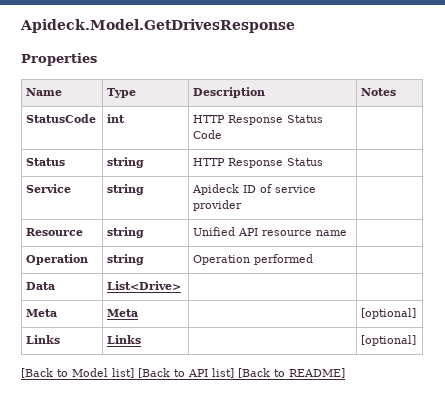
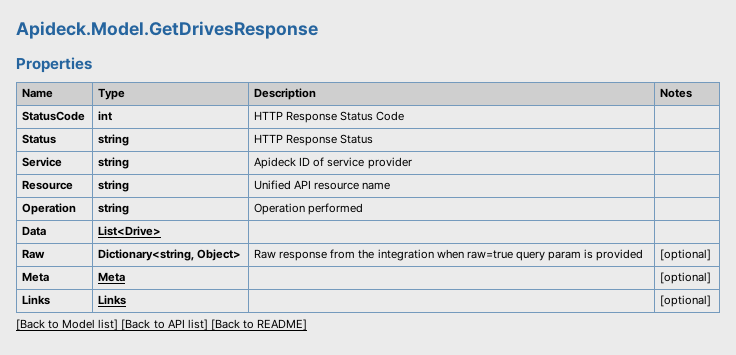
+ Raw | Dictionary<string, Object> | Raw response from the integration when raw=true query param is provided | [optional]

